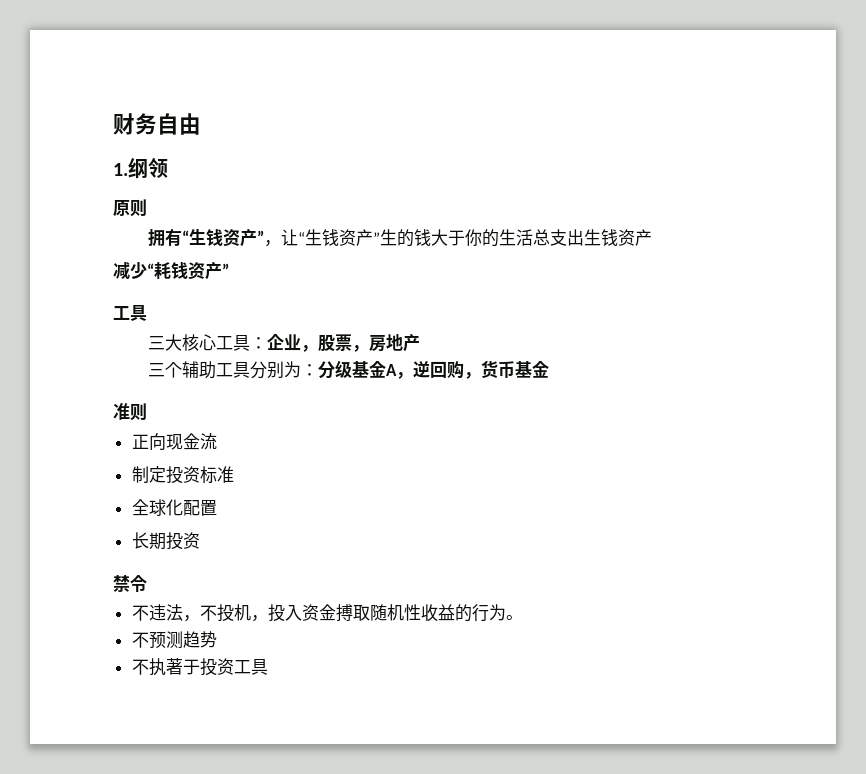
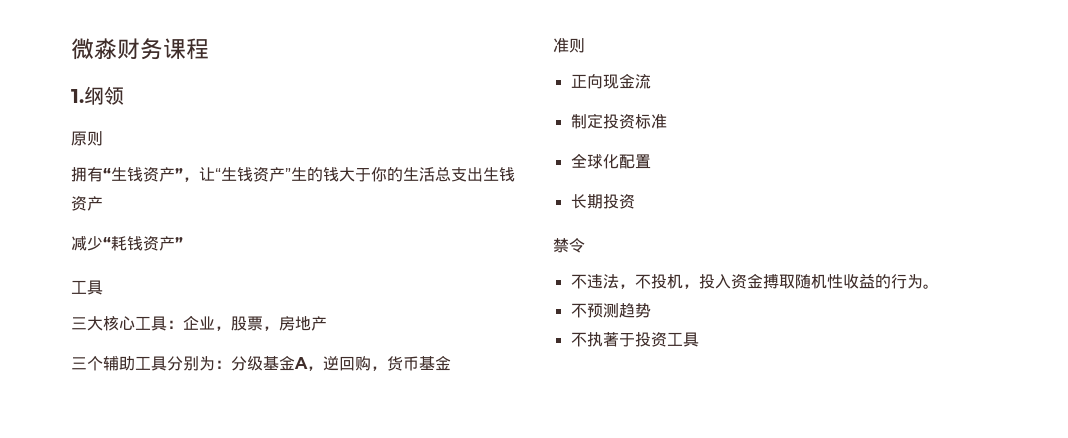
- 财务自由
+ 微淼财务课程

